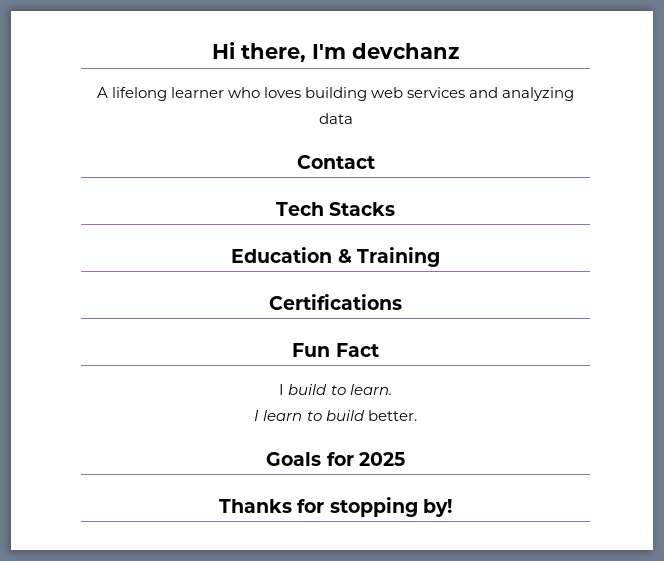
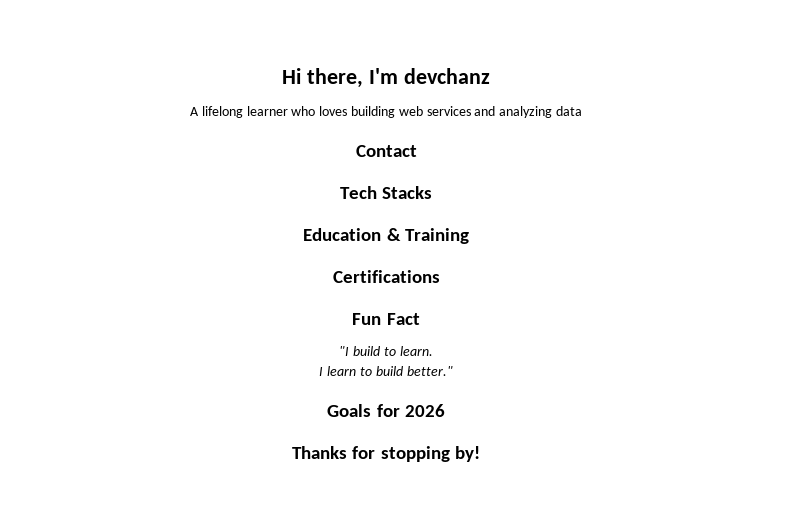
- I build to learn.
+ "I build to learn.
- I learn to build better.
+ I learn to build better."
- Goals for 2025
+ Goals for 2026

